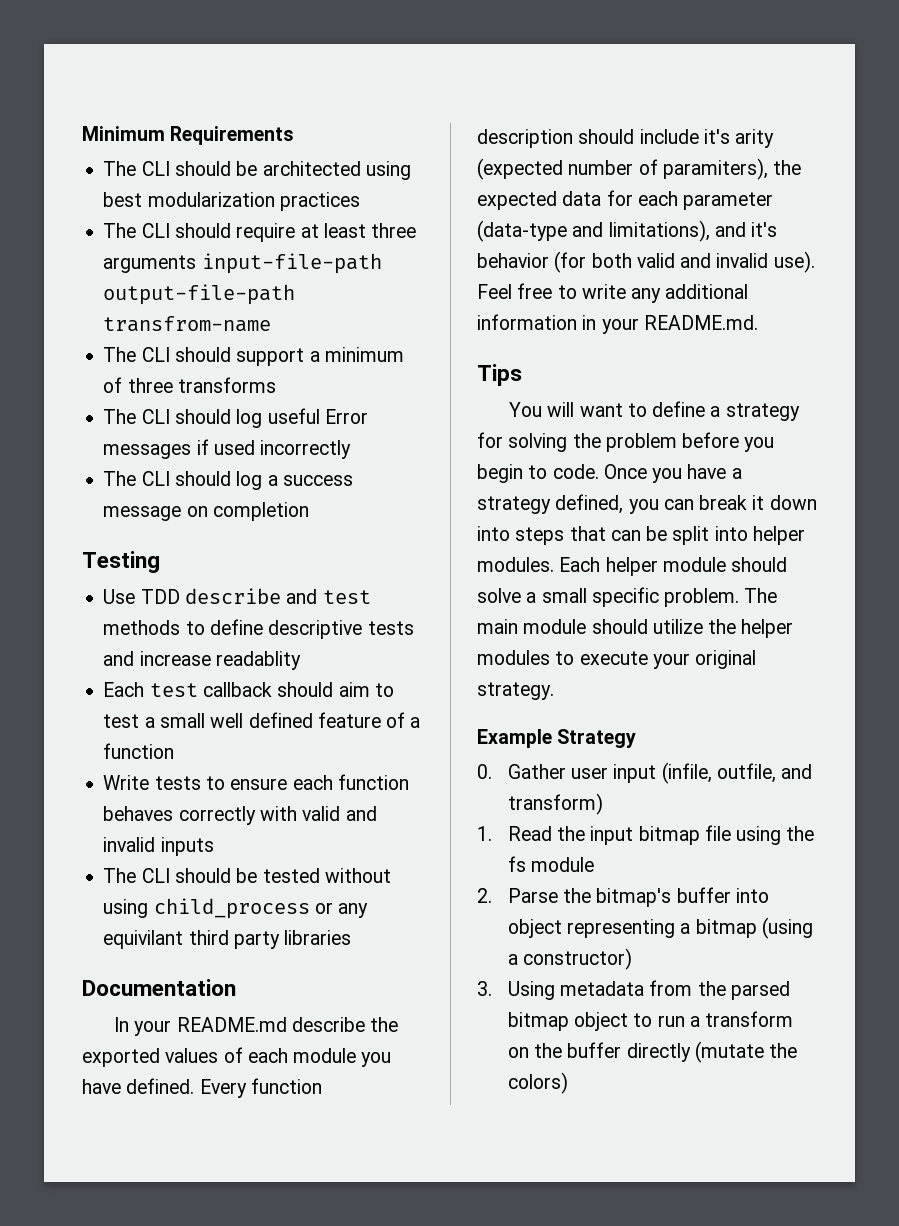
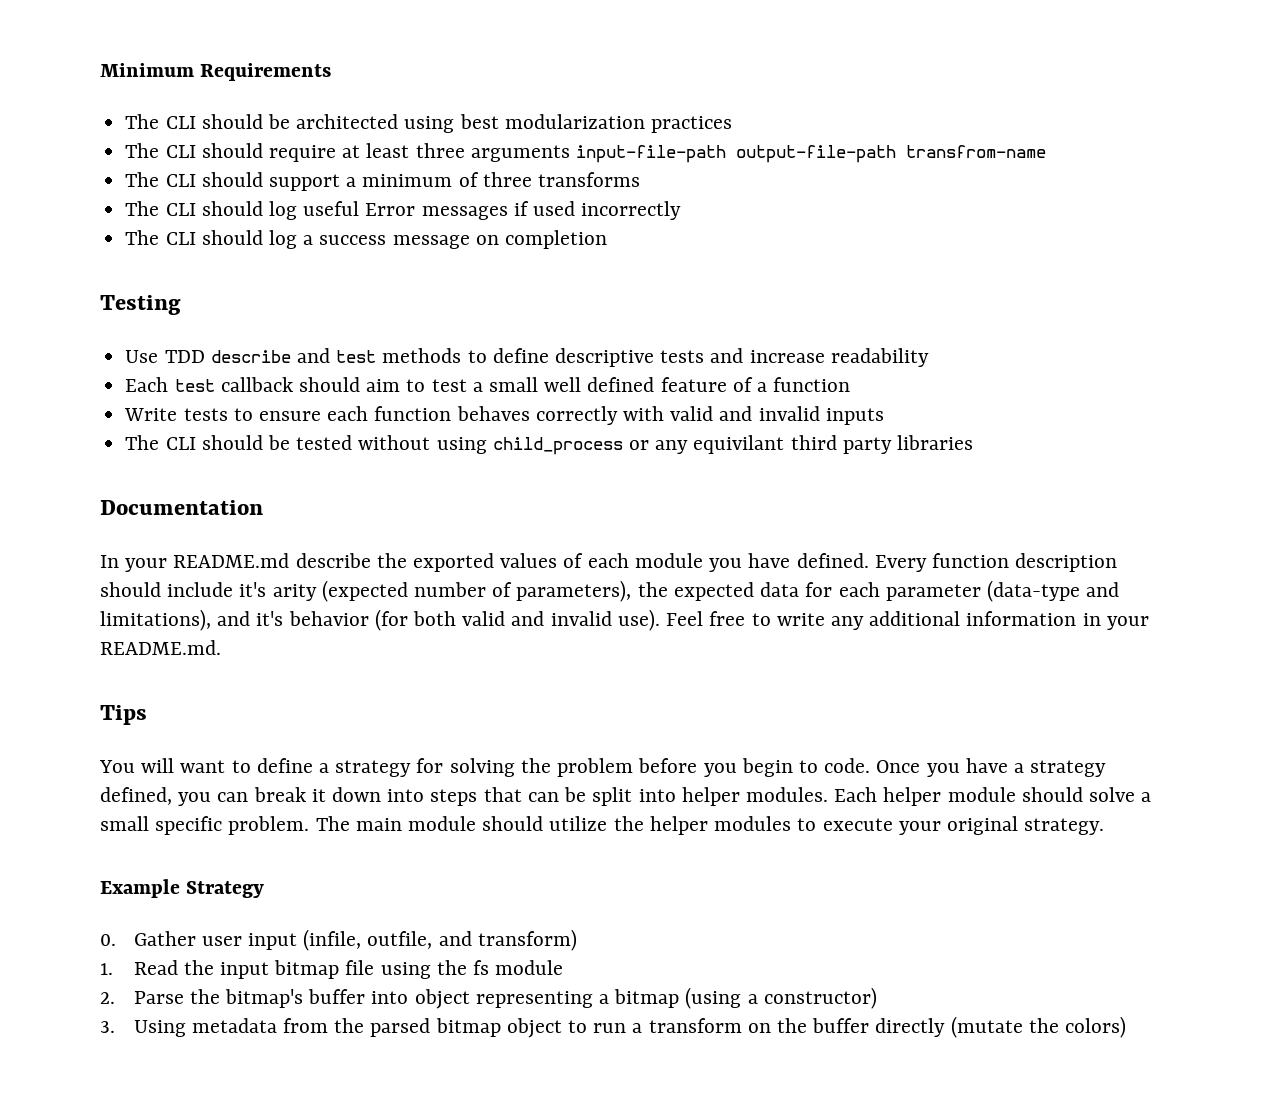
- Use TDD describe and test methods to define descriptive tests and increase readablity
+ Use TDD describe and test methods to define descriptive tests and increase readability
- Every function description should include it's arity (expected number of paramiters), the expected data for each parameter (data-type and limitations), and it's behavior (for both valid and invalid use).
+ Every function description should include it's arity (expected number of parameters), the expected data for each parameter (data-type and limitations), and it's behavior (for both valid and invalid use).

